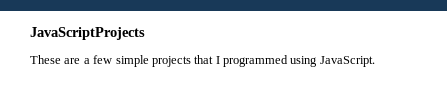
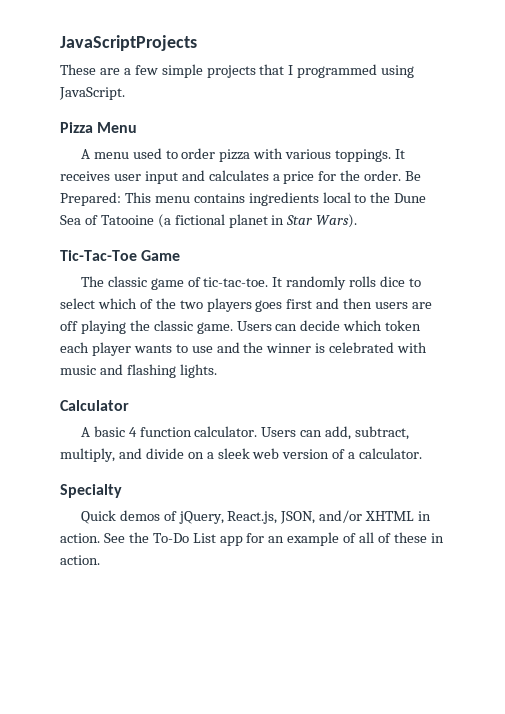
+ Pizza Menu
+ A menu used to order pizza with various toppings. It receives user input and calculates a price for the order. Be Prepared: This menu contains ingredients local to the Dune Sea of Tatooine (a fictional planet in Star Wars).
+ Tic-Tac-Toe Game
+ The classic game of tic-tac-toe. It randomly rolls dice to select which of the two players goes first and then users are off playing the classic game. Users can decide which token each player wants to use and the winner is celebrated with music and flashing lights.
+ Calculator
+ A basic 4 function calculator. Users can add, subtract, multiply, and divide on a sleek web version of a calculator.
+ Specialty
+ Quick demos of jQuery, React.js, JSON, and/or XHTML in action. See the To-Do List app for an example of all of these in action.

